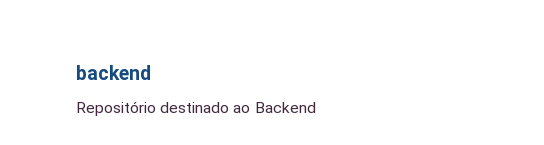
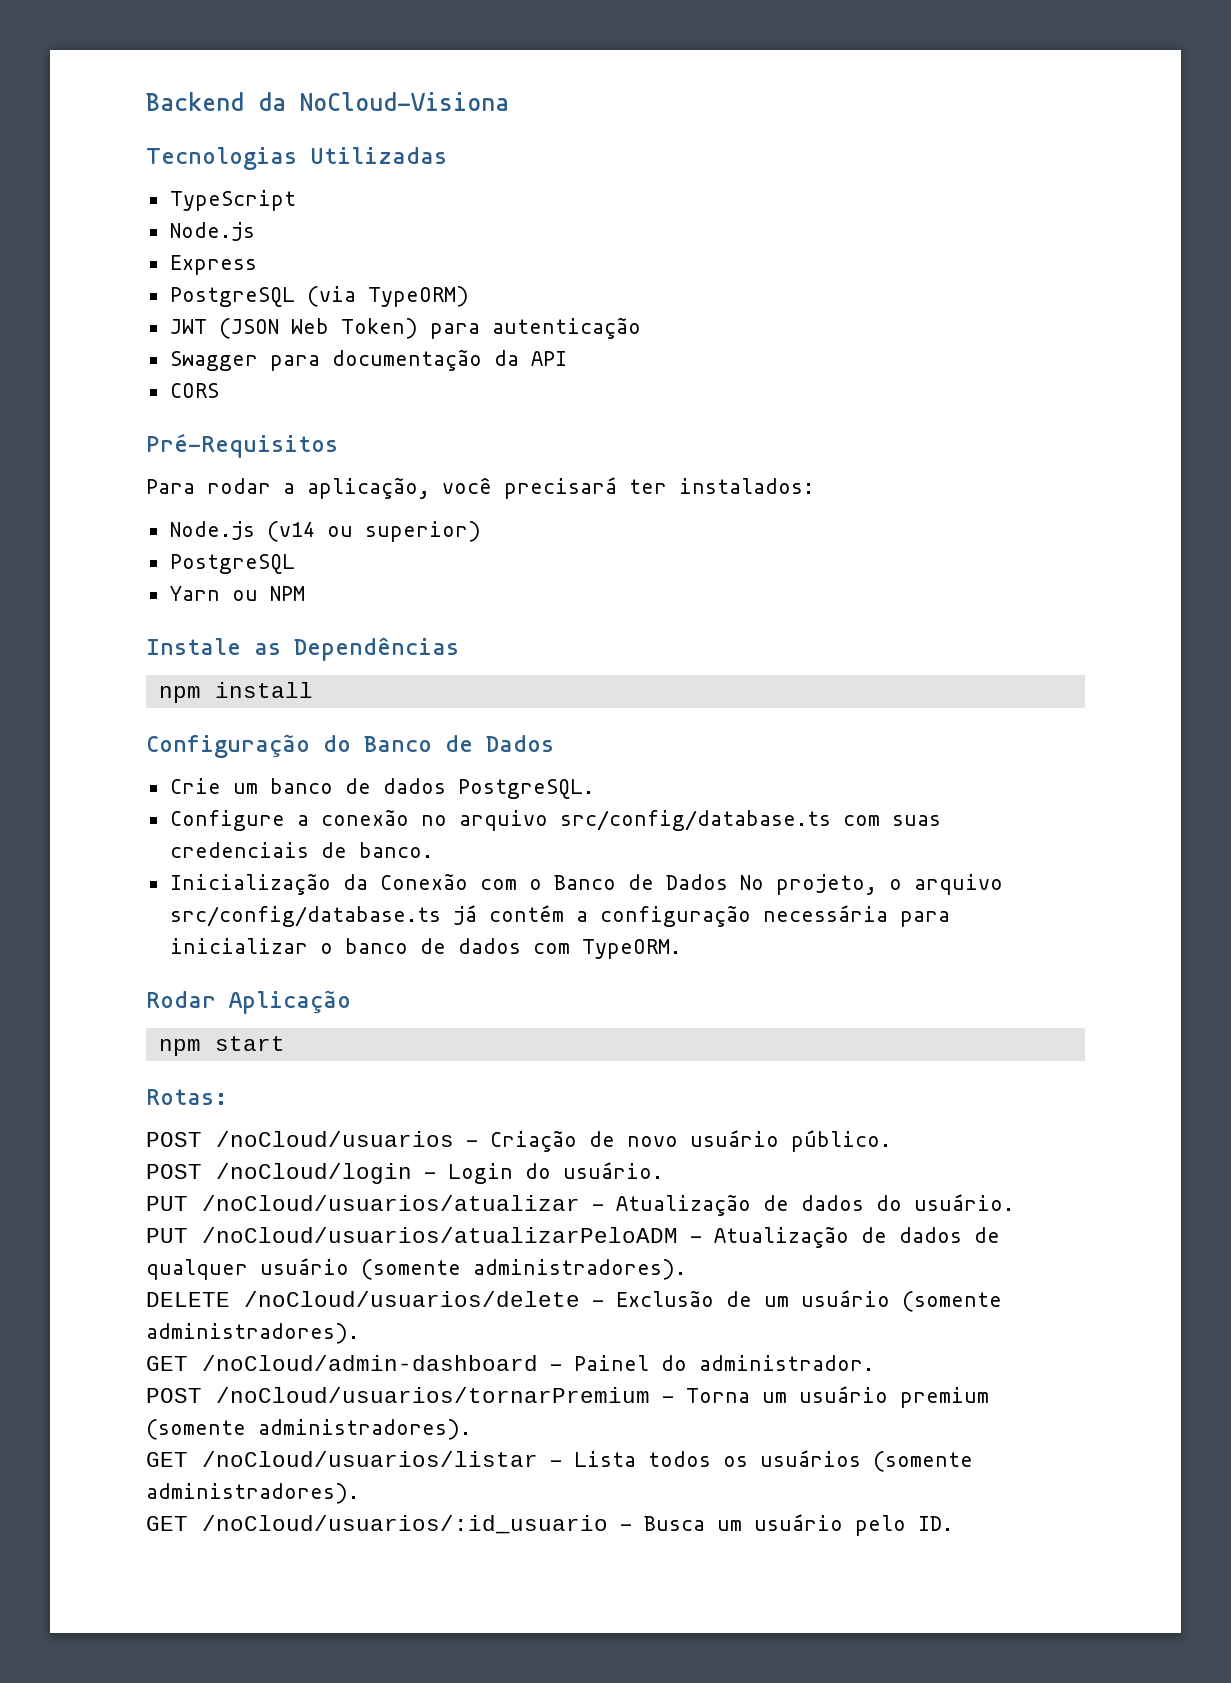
- backend
- Repositório destinado ao Backend
+ Backend da NoCloud-Visiona
+ Tecnologias Utilizadas
+ TypeScript
+ Node.js
+ Express
+ PostgreSQL (via TypeORM)
+ JWT (JSON Web Token) para autenticação
+ Swagger para documentação da API
+ CORS
+ Pré-Requisitos
+ Para rodar a aplicação, você precisará ter instalados:
+ Node.js (v14 ou superior)
+ PostgreSQL
+ Yarn ou NPM
+ Instale as Dependências
+ npm install
+ Configuração do Banco de Dados
+ Crie um banco de dados PostgreSQL.
+ Configure a conexão no arquivo src/config/database.ts com suas credenciais de banco.
+ Inicialização da Conexão com o Banco de Dados No projeto, o arquivo src/config/database.ts já contém a configuração necessária para inicializar o banco de dados com TypeORM.
+ Rodar Aplicação
+ npm start
+ Rotas:
+ POST /noCloud/usuarios - Criação de novo usuário público.
+ POST /noCloud/login - Login do usuário.
+ PUT /noCloud/usuarios/atualizar - Atualização de dados do usuário.
+ PUT /noCloud/usuarios/atualizarPeloADM - Atualização de dados de qualquer usuário (somente administradores).
+ DELETE /noCloud/usuarios/delete - Exclusão de um usuário (somente administradores).
+ GET /noCloud/admin-dashboard - Painel do administrador.
+ POST /noCloud/usuarios/tornarPremium - Torna um usuário premium (somente administradores).
+ GET /noCloud/usuarios/listar - Lista todos os usuários (somente administradores).
+ GET /noCloud/usuarios/:id_usuario - Busca um usuário pelo ID.

